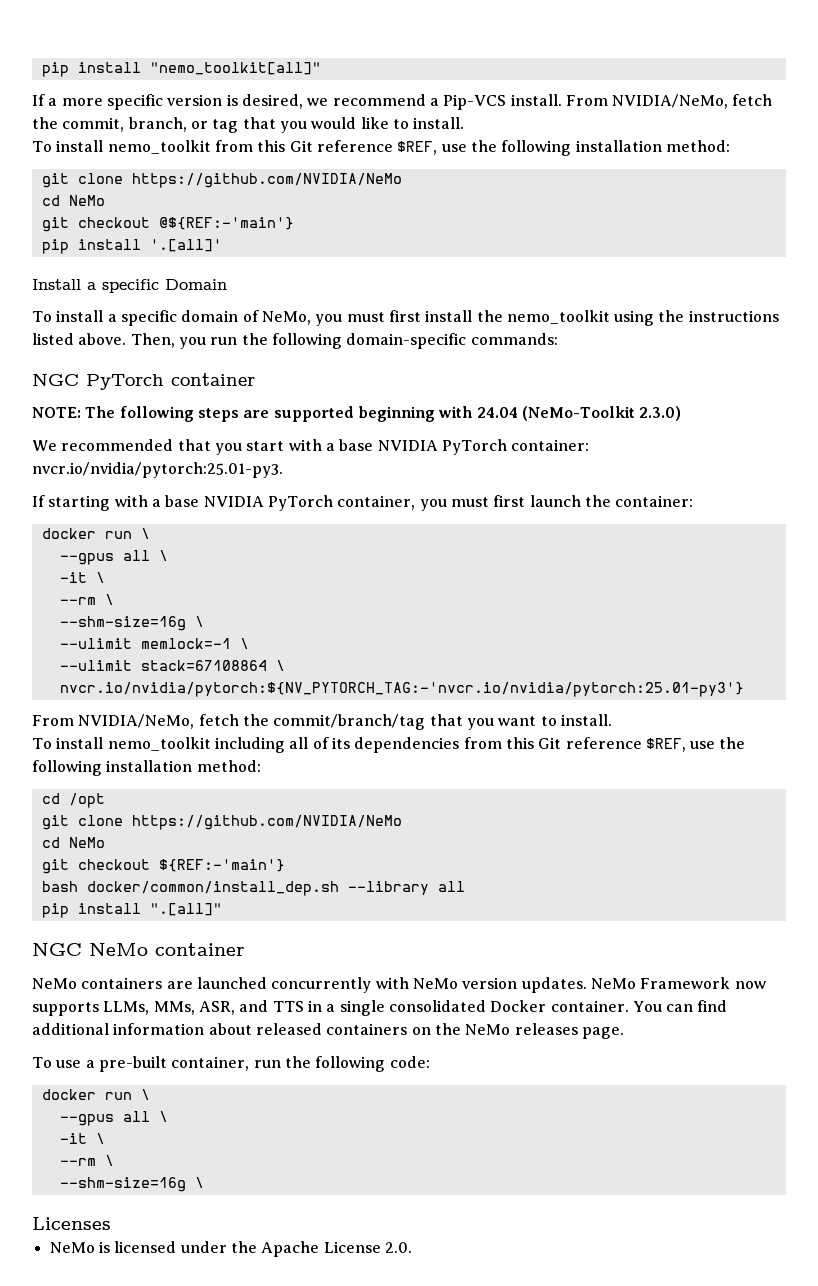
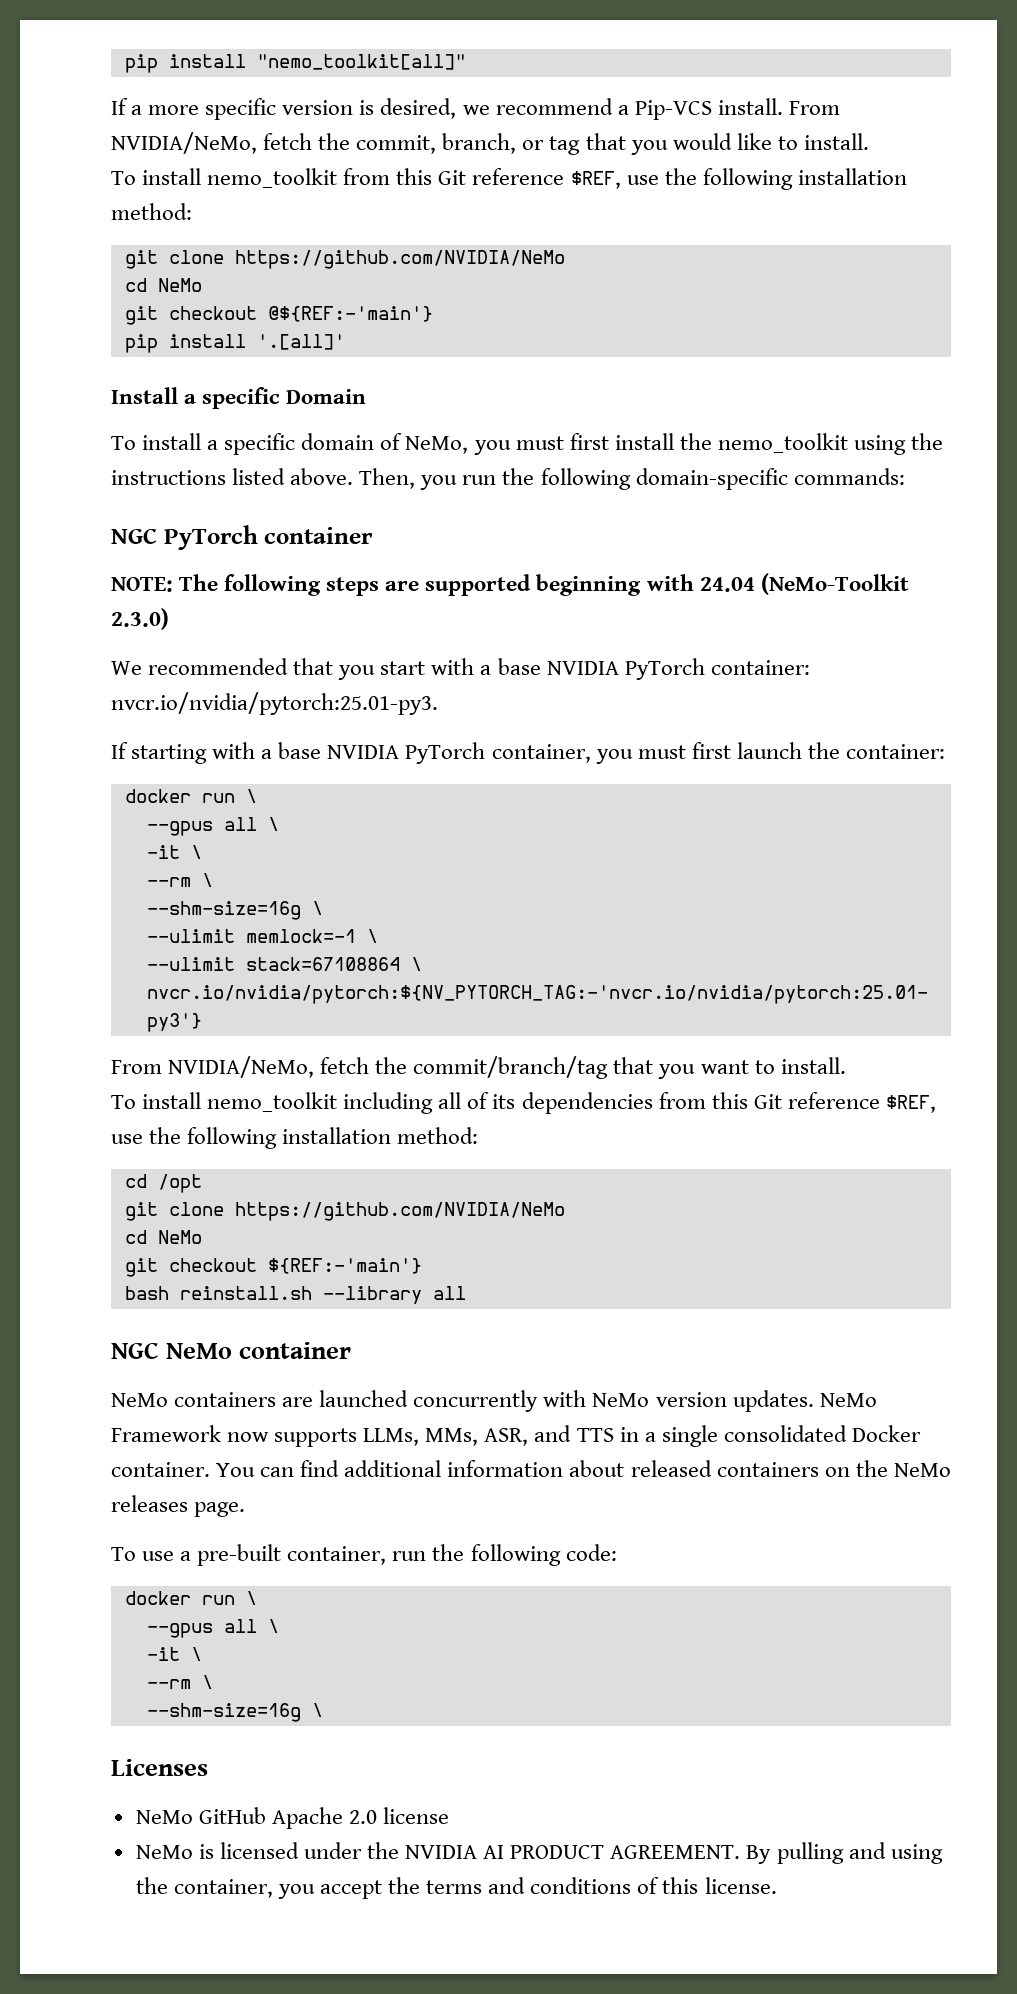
- bash docker/common/install_dep.sh --library all
+ bash reinstall.sh --library all
- pip install ".[all]"
+ NeMo GitHub Apache 2.0 license
- NeMo is licensed under the Apache License 2.0.
+ NeMo is licensed under the NVIDIA AI PRODUCT AGREEMENT. By pulling and using the container, you accept the terms and conditions of this license.

